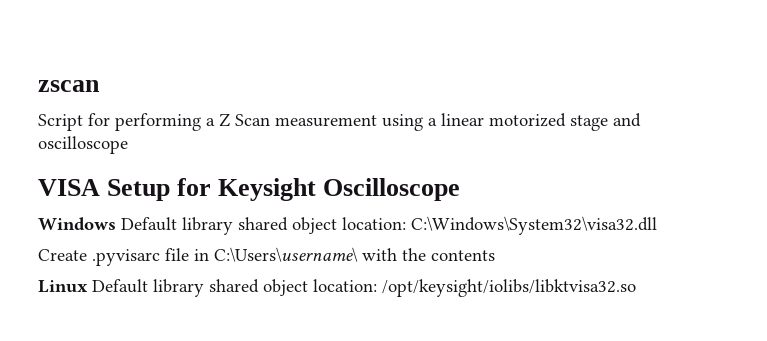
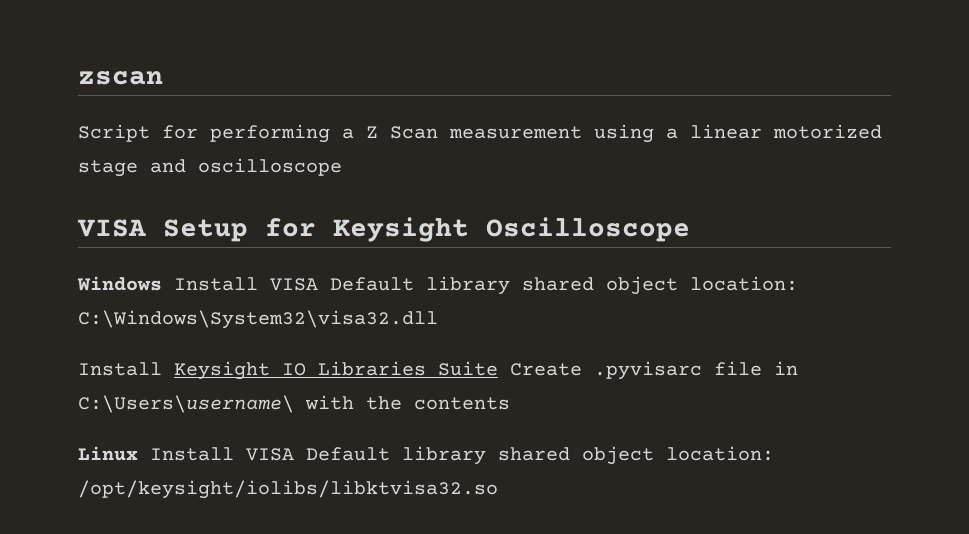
- Windows Default library shared object location: C:\Windows\System32\visa32.dll
+ Windows Install VISA Default library shared object location: C:\Windows\System32\visa32.dll
- Create .pyvisarc file in C:\Users\username\ with the contents
+ Install Keysight IO Libraries Suite Create .pyvisarc file in C:\Users\username\ with the contents
- Linux Default library shared object location: /opt/keysight/iolibs/libktvisa32.so
+ Linux Install VISA Default library shared object location: /opt/keysight/iolibs/libktvisa32.so

